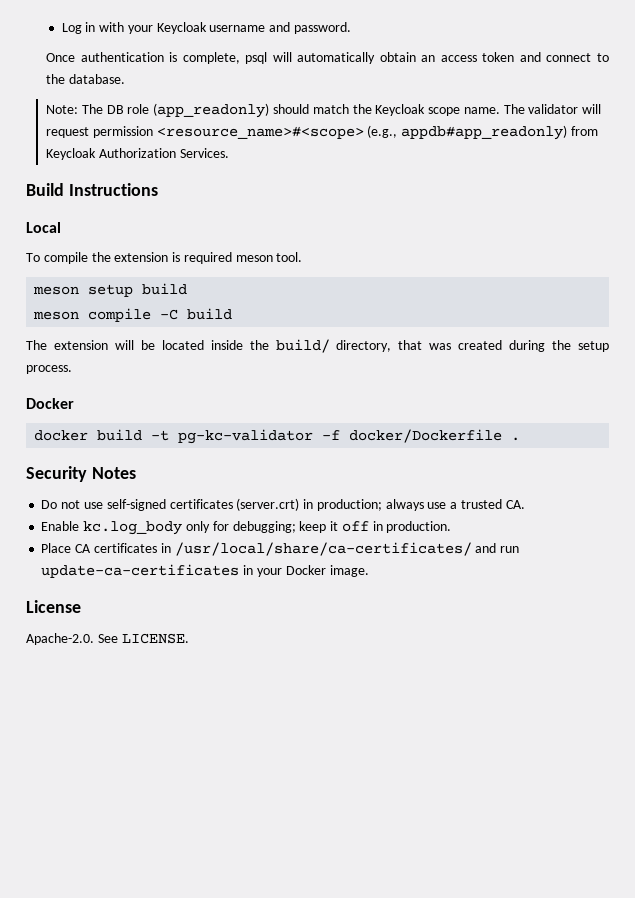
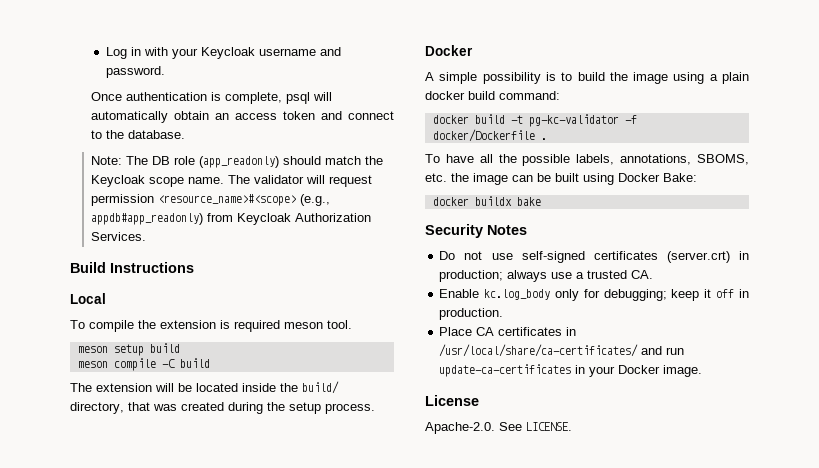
+ A simple possibility is to build the image using a plain docker build command:
+ To have all the possible labels, annotations, SBOMS, etc. the image can be built using Docker Bake:
+ docker buildx bake

